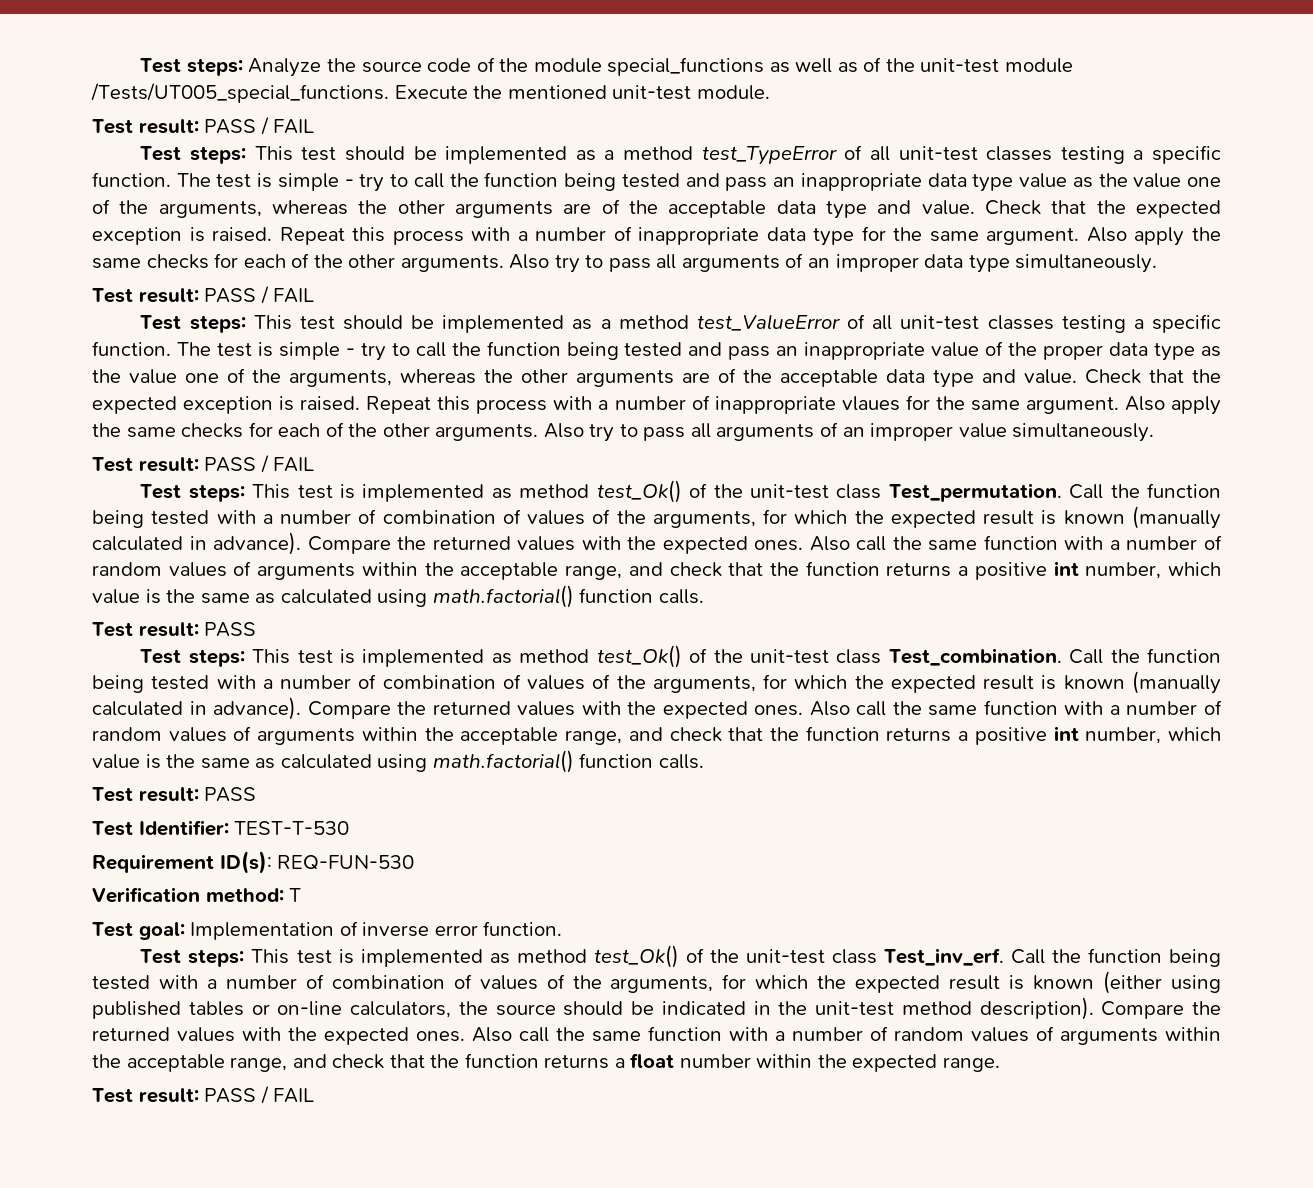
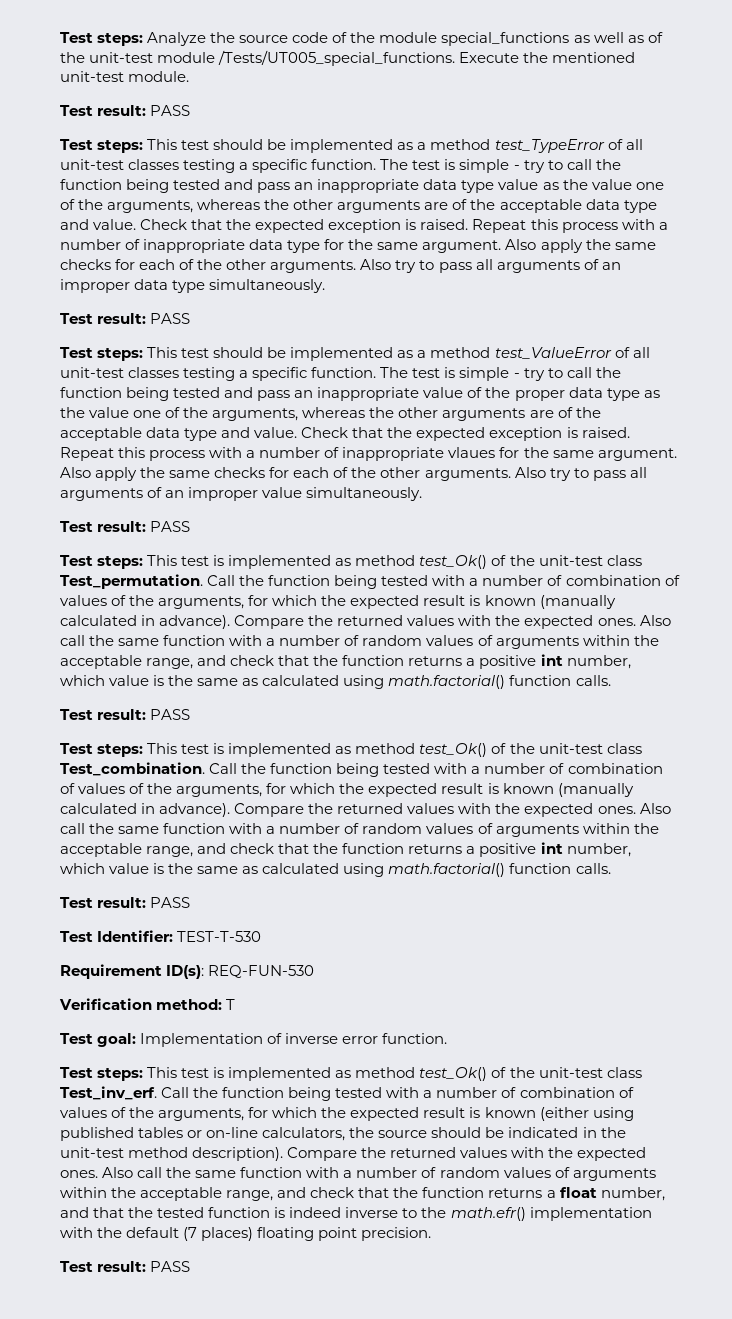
  Execute the mentioned unit-test module.
- Test result: PASS / FAIL
+ Test result: PASS
  Also try to pass all arguments of an improper data type simultaneously.
- Test result: PASS / FAIL
+ Test result: PASS
  Also try to pass all arguments of an improper value simultaneously.
- Test result: PASS / FAIL
+ Test result: PASS
- Also call the same function with a number of random values of arguments within the acceptable range, and check that the function returns a float number within the expected range.
- Test result: PASS / FAIL
+ Also call the same function with a number of random values of arguments within the acceptable range, and check that the function returns a float number, and that the tested function is indeed inverse to the math.efr() implementation with the default (7 places) floating point precision.
+ Test result: PASS

